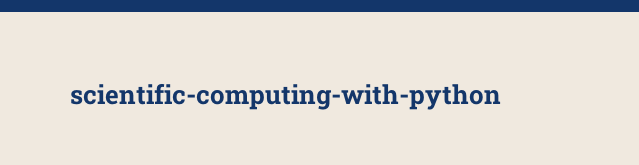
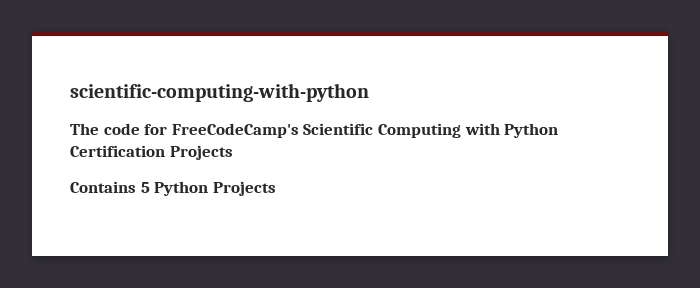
+ The code for FreeCodeCamp's Scientific Computing with Python Certification Projects
+ Contains 5 Python Projects

